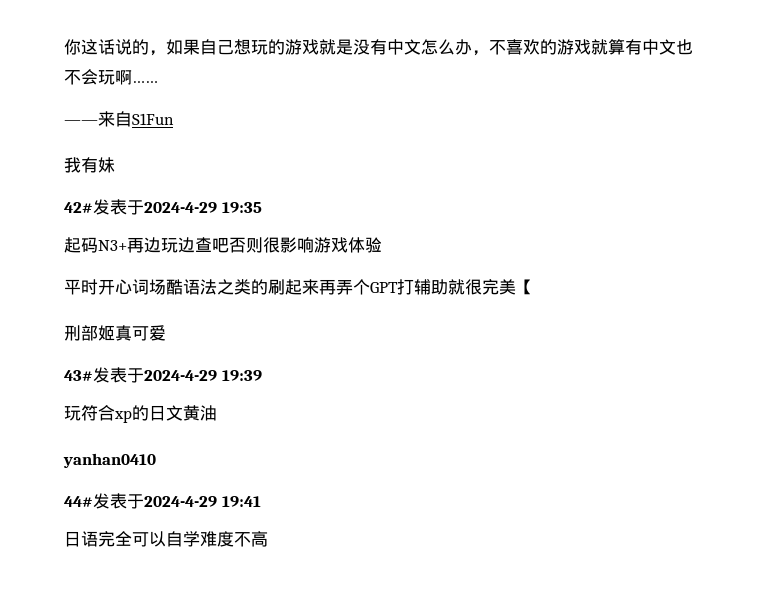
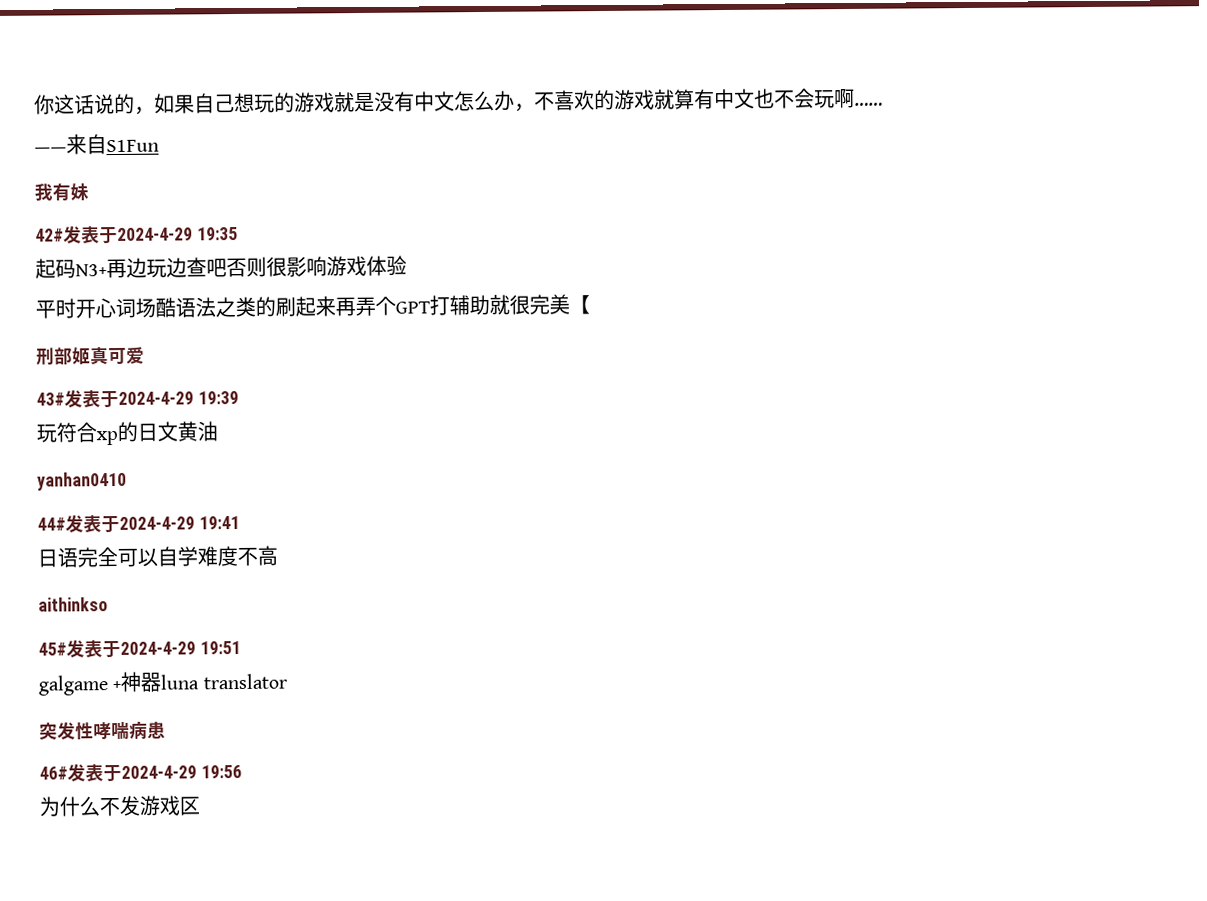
+ aithinkso
+ 45#发表于2024-4-29 19:51
+ galgame +神器luna translator
+ 突发性哮喘病患
+ 46#发表于2024-4-29 19:56
+ 为什么不发游戏区

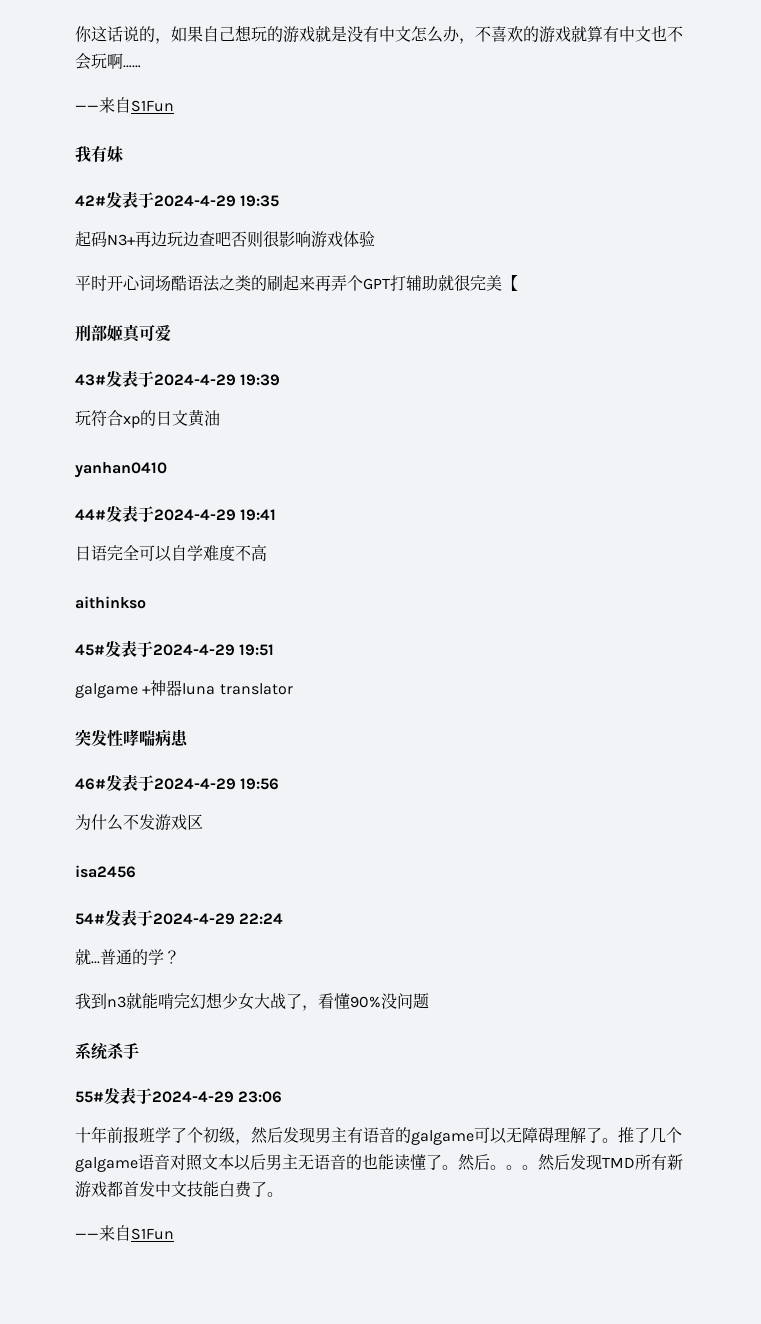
+ isa2456
+ 54#发表于2024-4-29 22:24
+ 就...普通的学？
+ 我到n3就能啃完幻想少女大战了，看懂90%没问题
+ 系统杀手
+ 55#发表于2024-4-29 23:06
+ 十年前报班学了个初级，然后发现男主有语音的galgame可以无障碍理解了。推了几个galgame语音对照文本以后男主无语音的也能读懂了。然后。。。然后发现TMD所有新游戏都首发中文技能白费了。
+ ——来自S1Fun

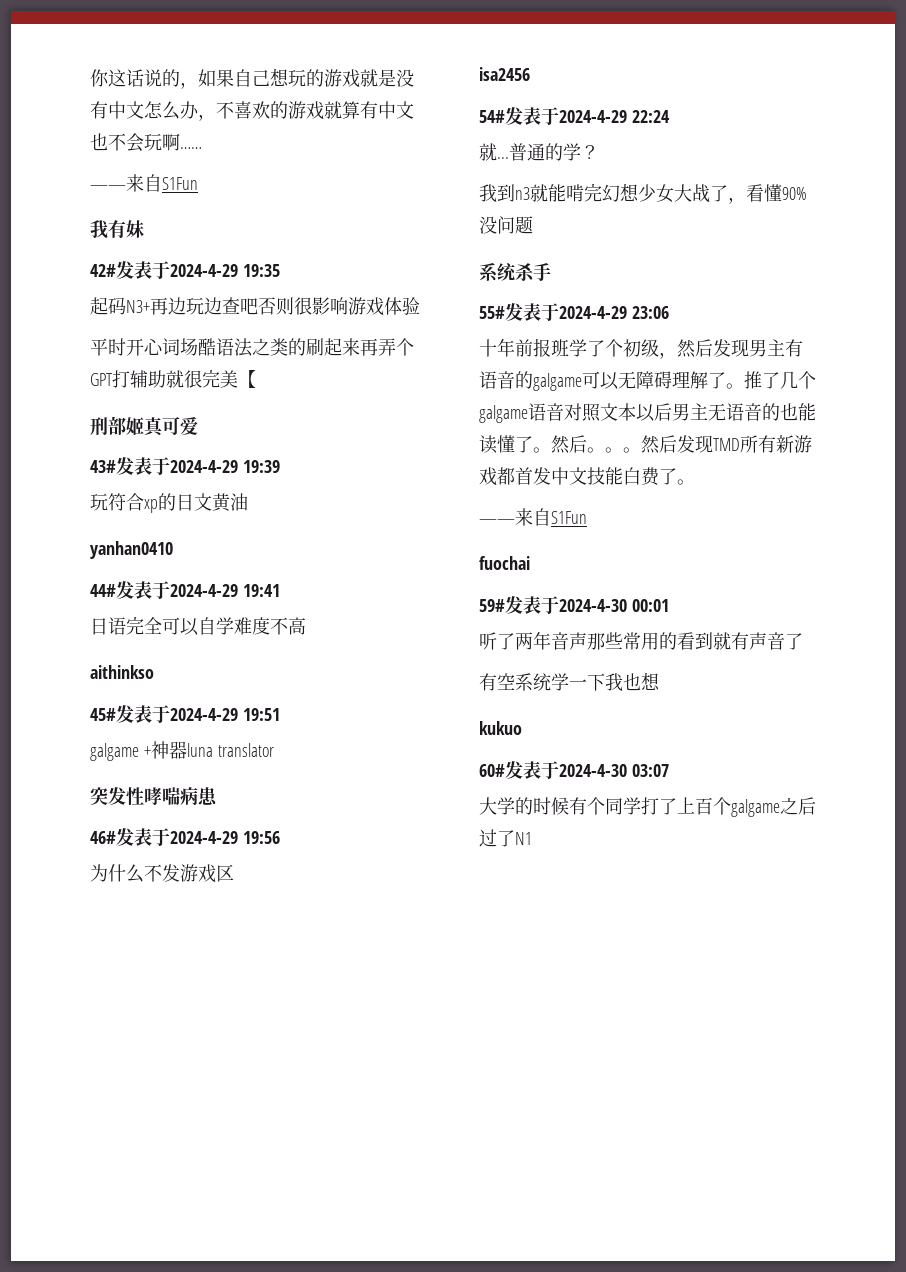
+ fuochai
+ 59#发表于2024-4-30 00:01
+ 听了两年音声那些常用的看到就有声音了
+ 有空系统学一下我也想
+ kukuo
+ 60#发表于2024-4-30 03:07
+ 大学的时候有个同学打了上百个galgame之后过了N1

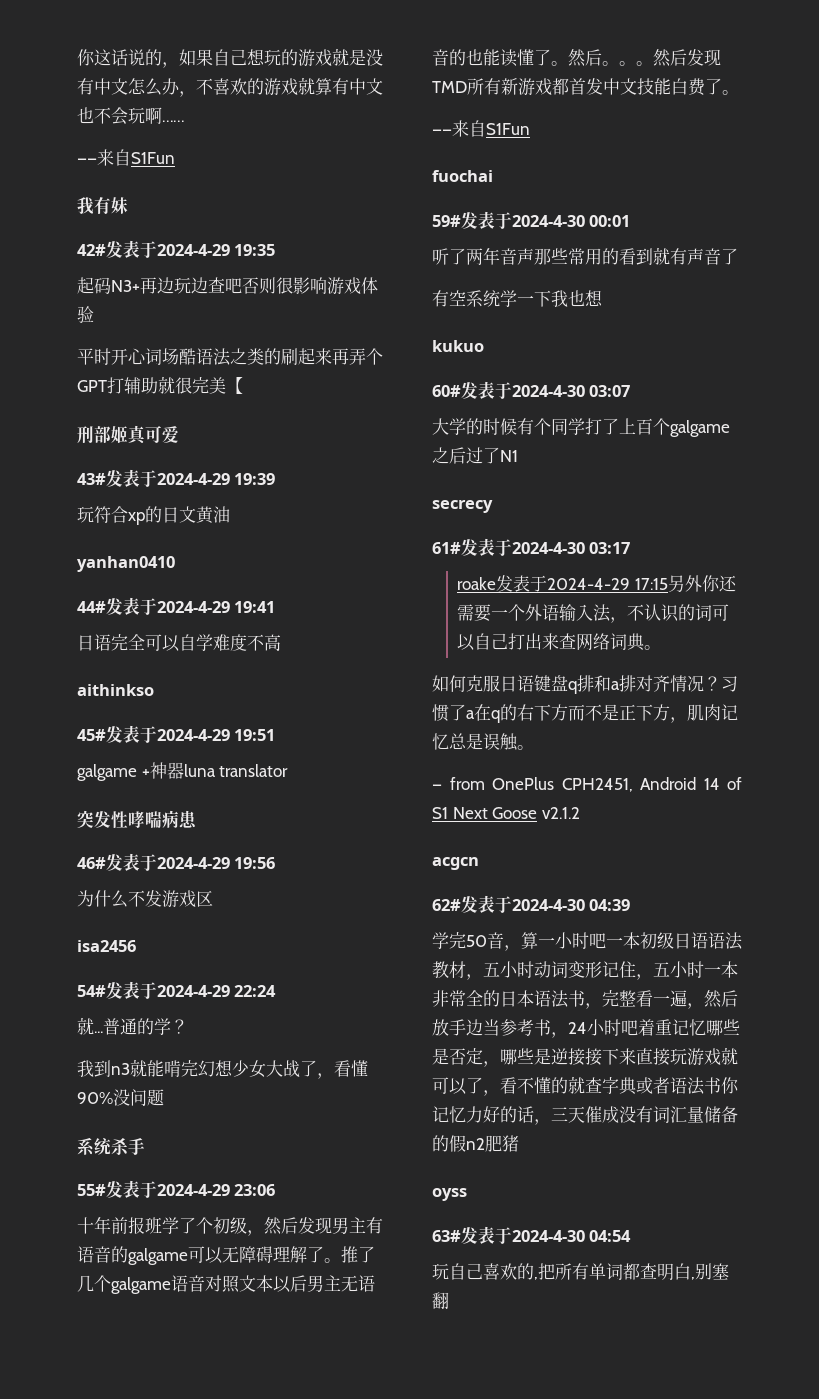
+ secrecy
+ 61#发表于2024-4-30 03:17
+ roake发表于2024-4-29 17:15另外你还需要一个外语输入法，不认识的词可以自己打出来查网络词典。
+ 如何克服日语键盘q排和a排对齐情况？习惯了a在q的右下方而不是正下方，肌肉记忆总是误触。
+ — from OnePlus CPH2451, Android 14 of S1 Next Goose v2.1.2
+ acgcn
+ 62#发表于2024-4-30 04:39
+ 学完50音，算一小时吧一本初级日语语法教材，五小时动词变形记住，五小时一本非常全的日本语法书，完整看一遍，然后放手边当参考书，24小时吧着重记忆哪些是否定，哪些是逆接接下来直接玩游戏就可以了，看不懂的就查字典或者语法书你记忆力好的话，三天催成没有词汇量储备的假n2肥猪
+ oyss
+ 63#发表于2024-4-30 04:54
+ 玩自己喜欢的,把所有单词都查明白,别塞翻

